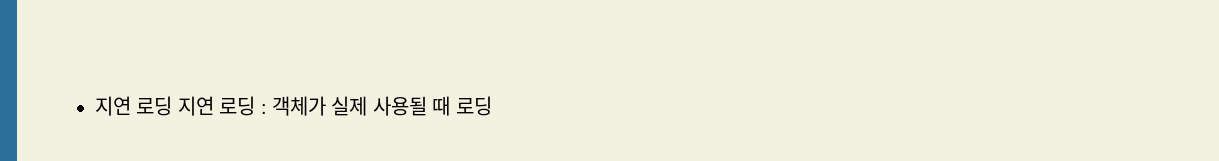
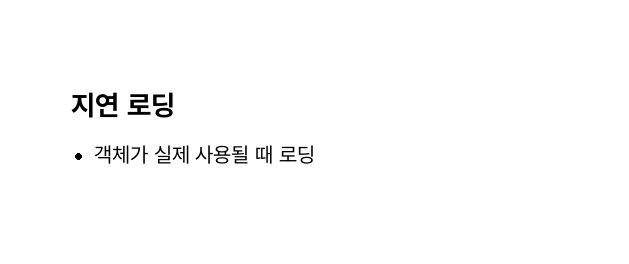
- 지연 로딩 지연 로딩 : 객체가 실제 사용될 때 로딩
+ 지연 로딩
+ 객체가 실제 사용될 때 로딩

